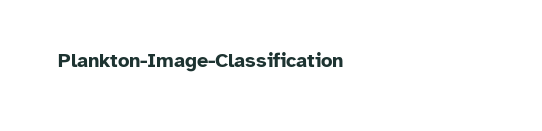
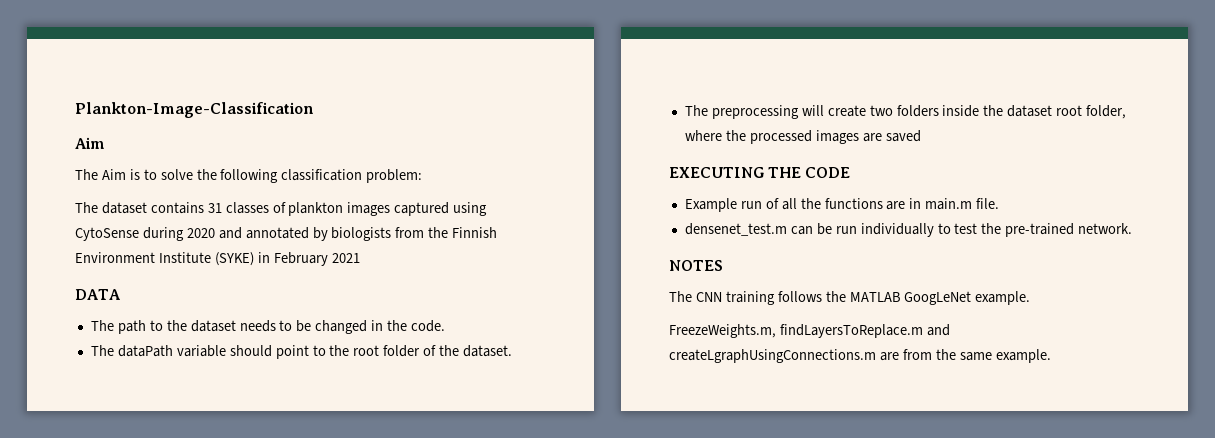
  Plankton-Image-Classification
+ Aim
+ The Aim is to solve the following classification problem:
+ The dataset contains 31 classes of plankton images captured using CytoSense during 2020 and annotated by biologists from the Finnish Environment Institute (SYKE) in February 2021
+ DATA
+ The path to the dataset needs to be changed in the code.
+ The dataPath variable should point to the root folder of the dataset.
+ The preprocessing will create two folders inside the dataset root folder, where the processed images are saved
+ EXECUTING THE CODE
+ Example run of all the functions are in main.m file.
+ densenet_test.m can be run individually to test the pre-trained network.
+ NOTES
+ The CNN training follows the MATLAB GoogLeNet example.
+ FreezeWeights.m, findLayersToReplace.m and createLgraphUsingConnections.m are from the same example.

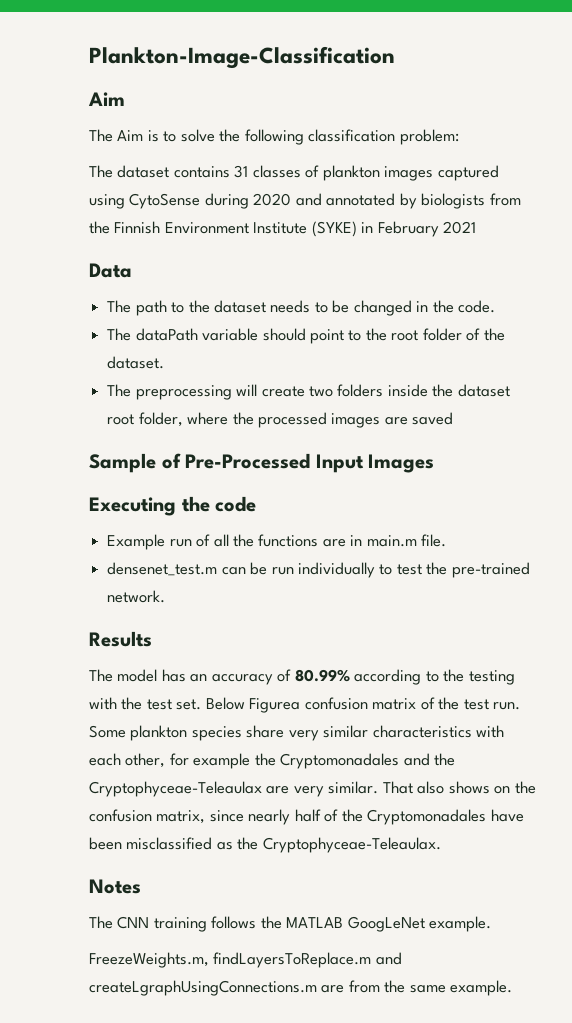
- DATA
+ Data
- EXECUTING THE CODE
+ Sample of Pre-Processed Input Images
+ Executing the code
- NOTES
+ Results
+ The model has an accuracy of 80.99% according to the testing with the test set. Below Figurea confusion matrix of the test run. Some plankton species share very similar characteristics with each other, for example the Cryptomonadales and the Cryptophyceae-Teleaulax are very similar. That also shows on the confusion matrix, since nearly half of the Cryptomonadales have been misclassified as the Cryptophyceae-Teleaulax.
+ Notes

